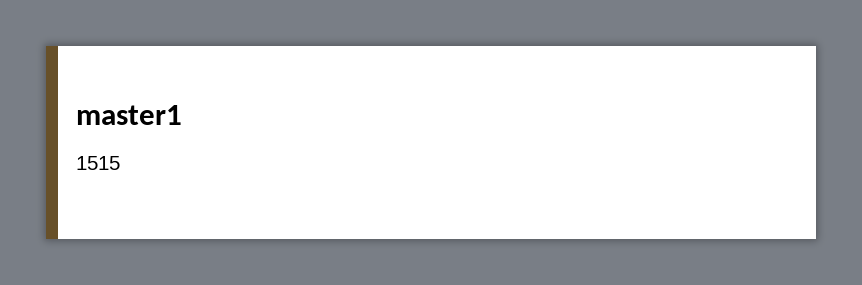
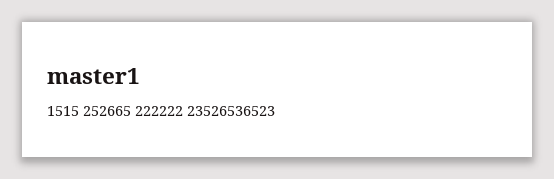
- 1515
+ 1515 252665 222222 23526536523

